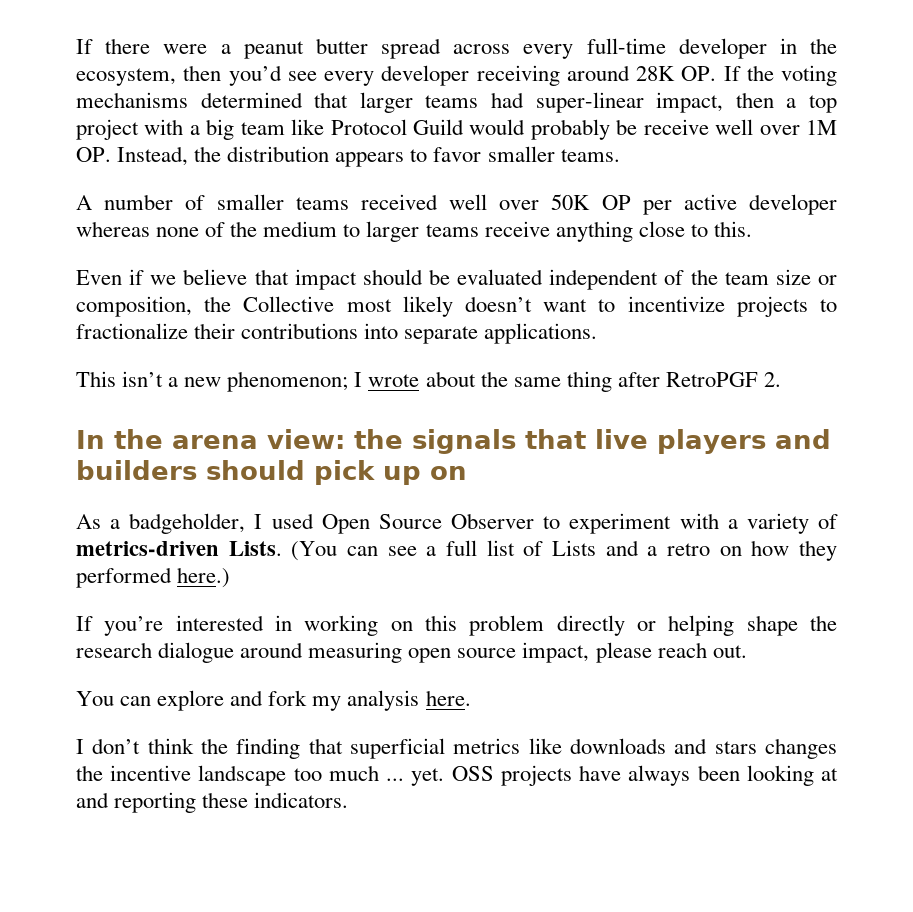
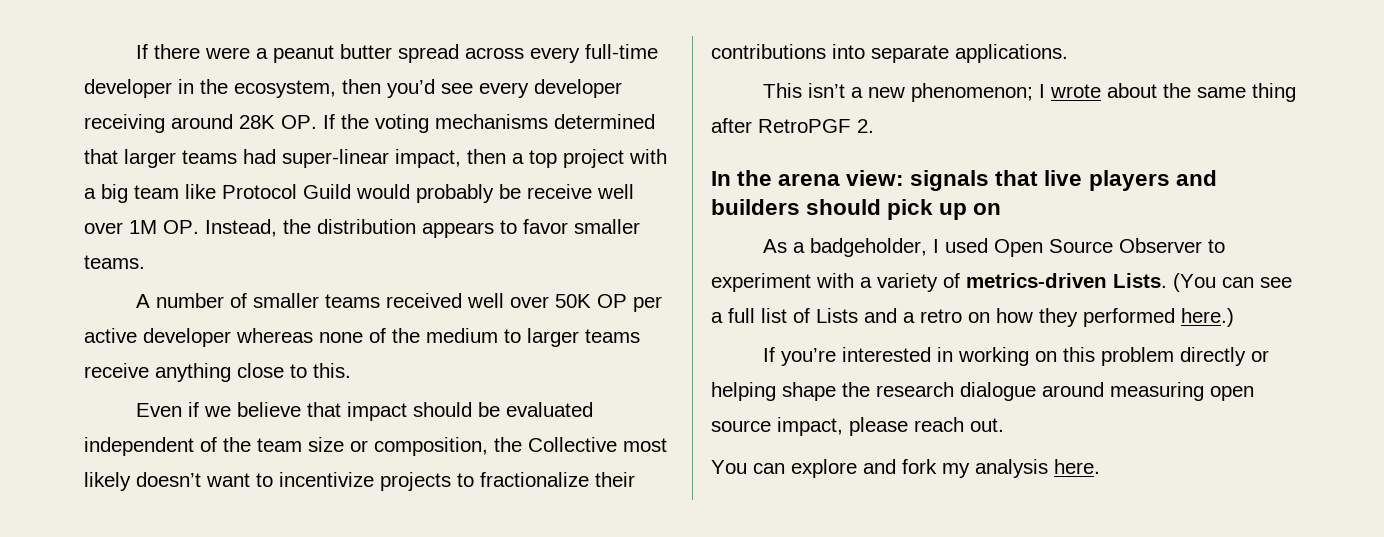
- In the arena view: the signals that live players and builders should pick up on
+ In the arena view: signals that live players and builders should pick up on
- I don’t think the finding that superficial metrics like downloads and stars changes the incentive landscape too much ... yet. OSS projects have always been looking at and reporting these indicators.

